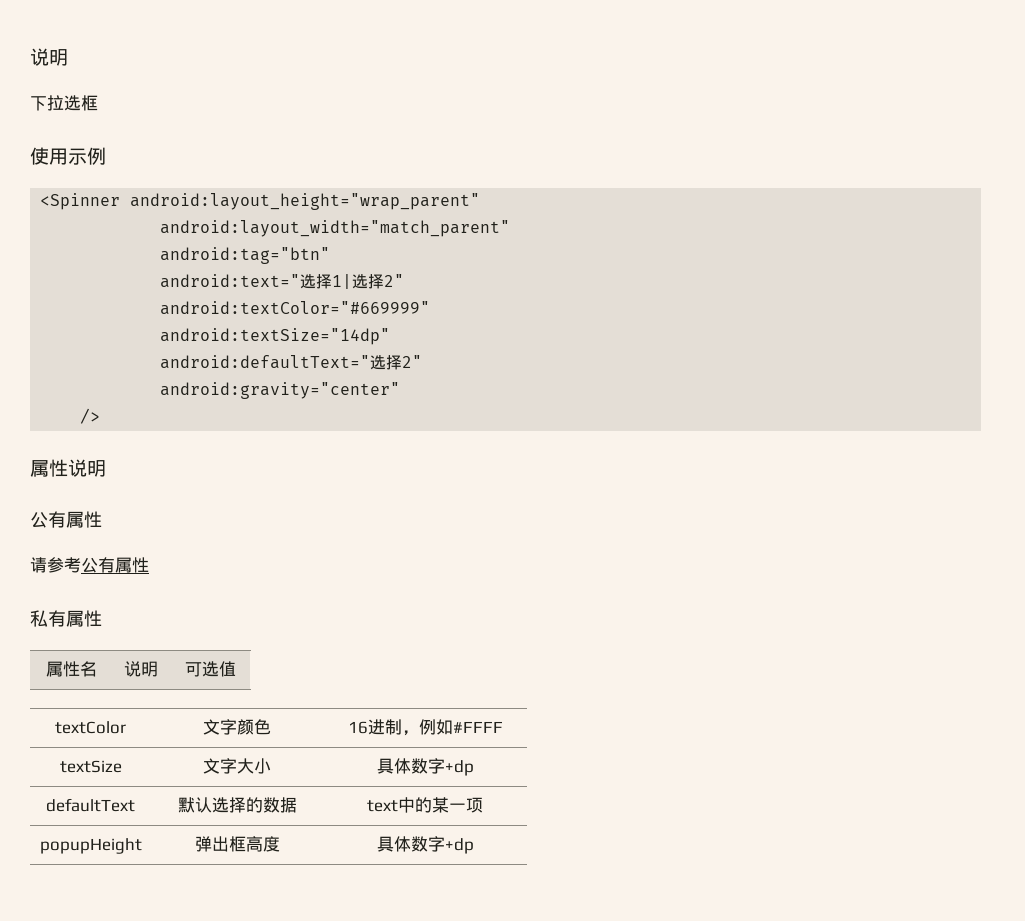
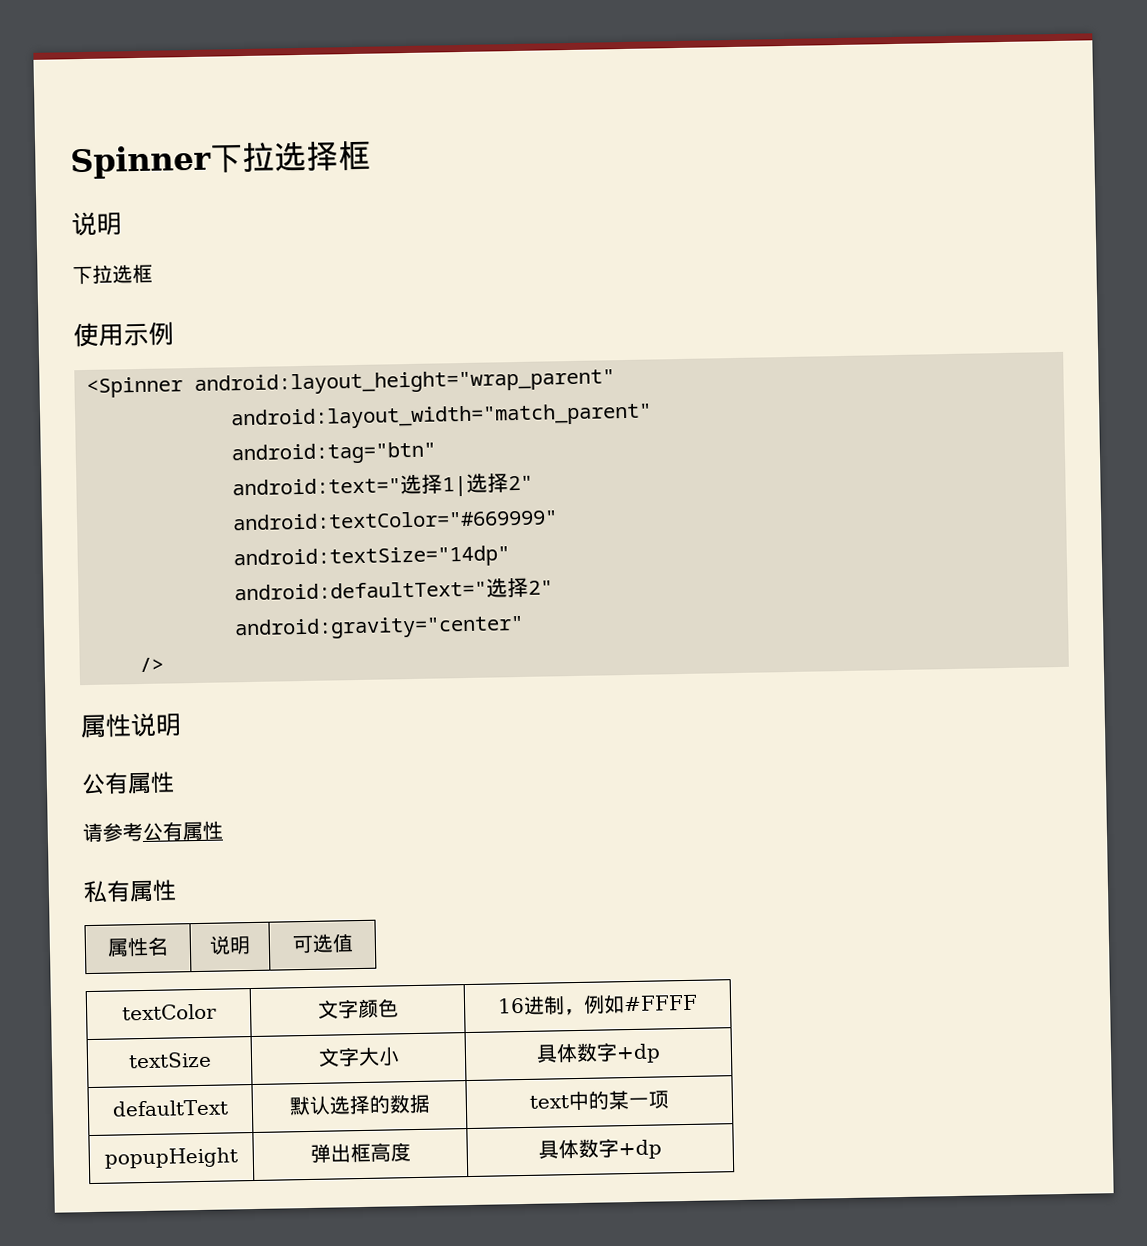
+ Spinner下拉选择框

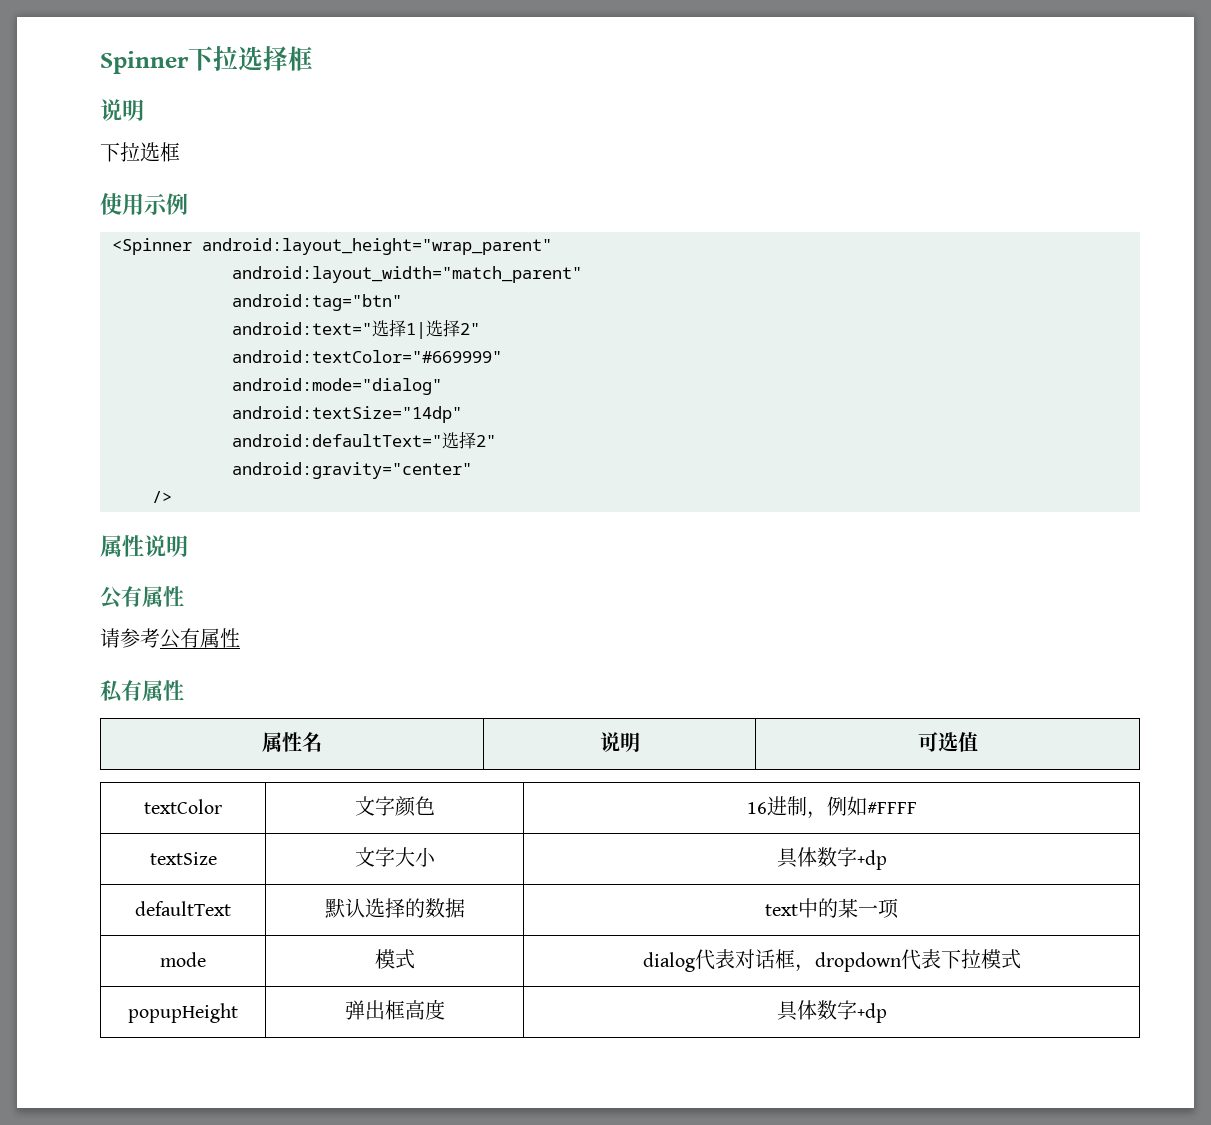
+ android:mode="dialog"
+ mode | 模式 | dialog代表对话框，dropdown代表下拉模式

